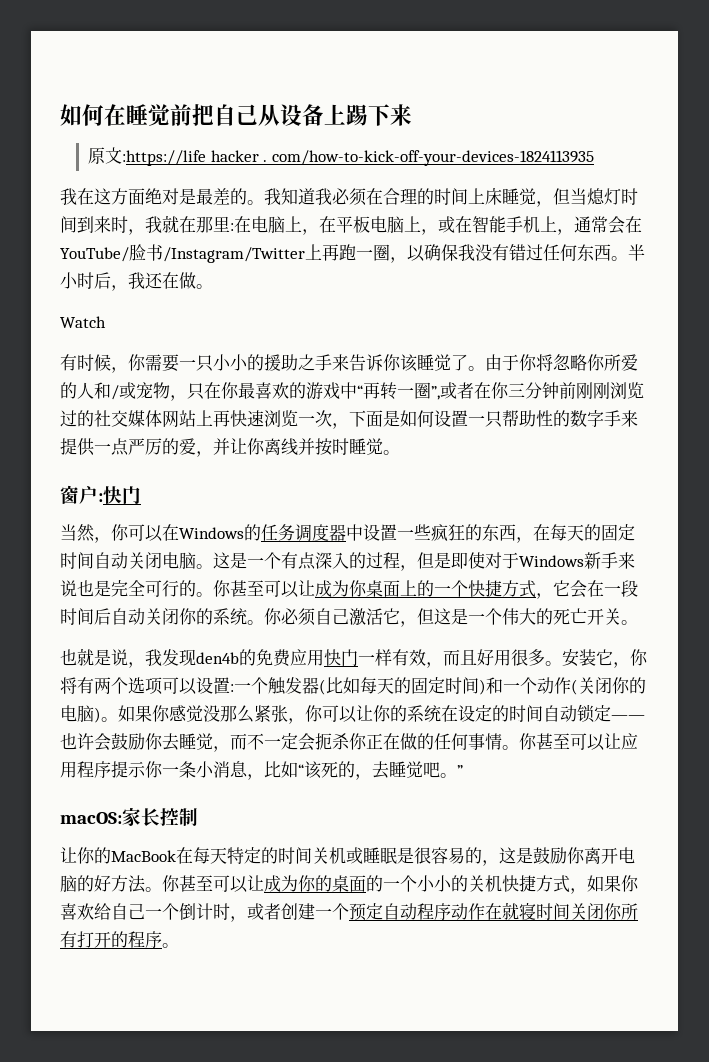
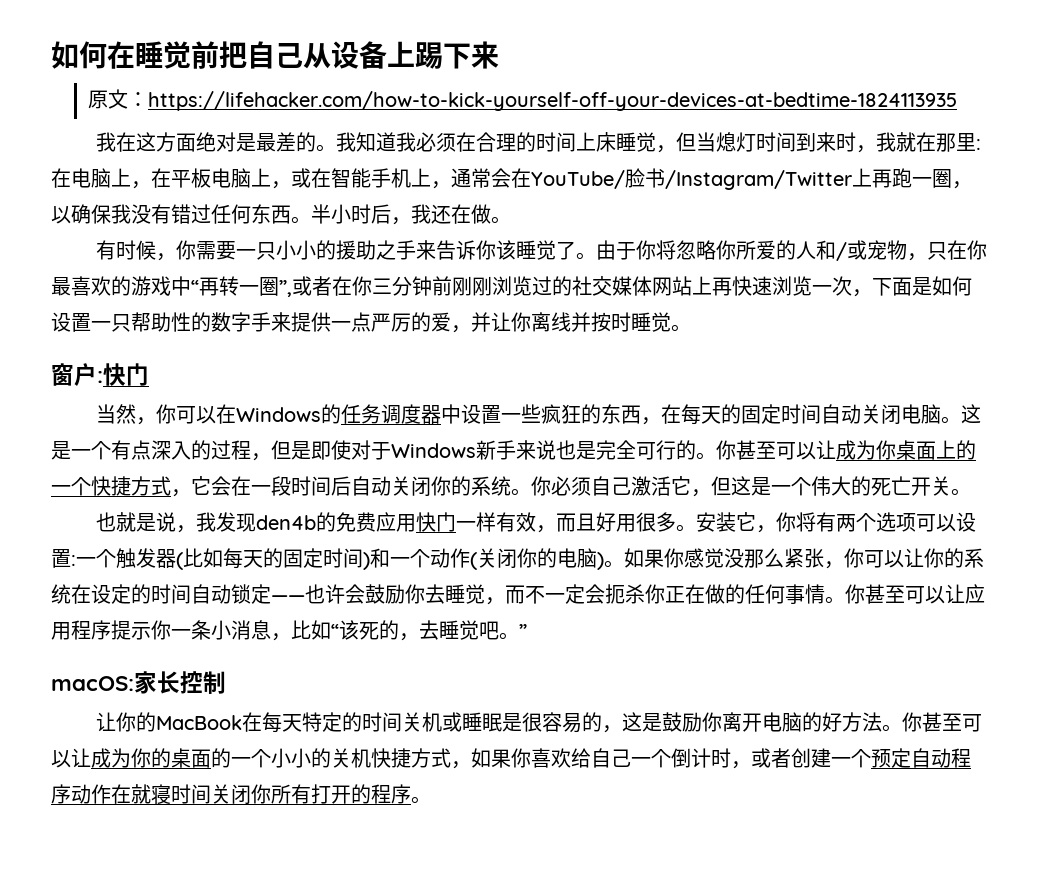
- 原文:https://life hacker . com/how-to-kick-off-your-devices-1824113935
+ 原文：https://lifehacker.com/how-to-kick-yourself-off-your-devices-at-bedtime-1824113935
- Watch

